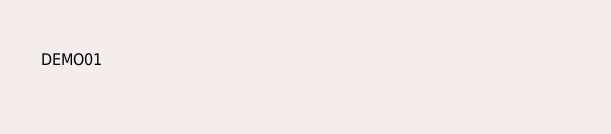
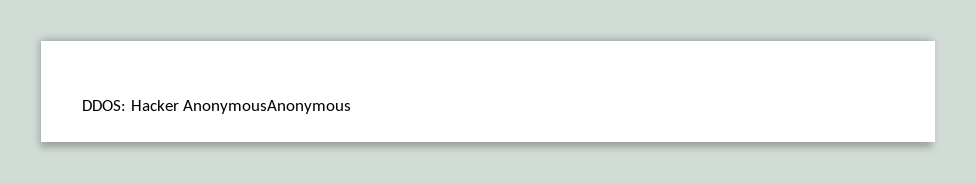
- DEMO01
+ DDOS: Hacker AnonymousAnonymous

